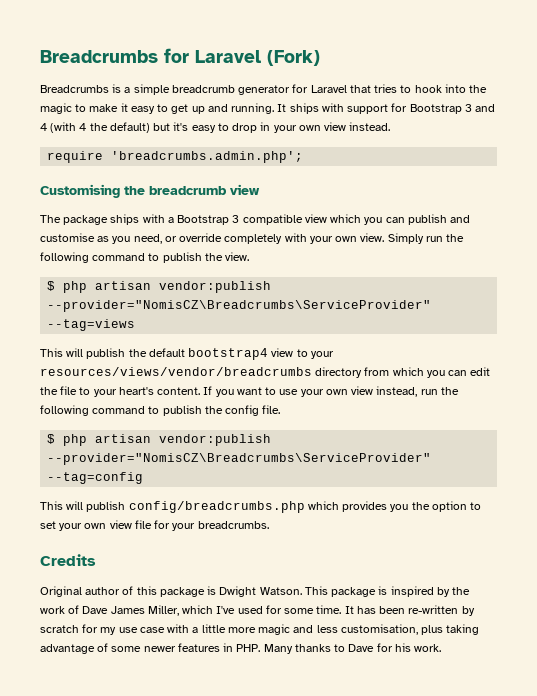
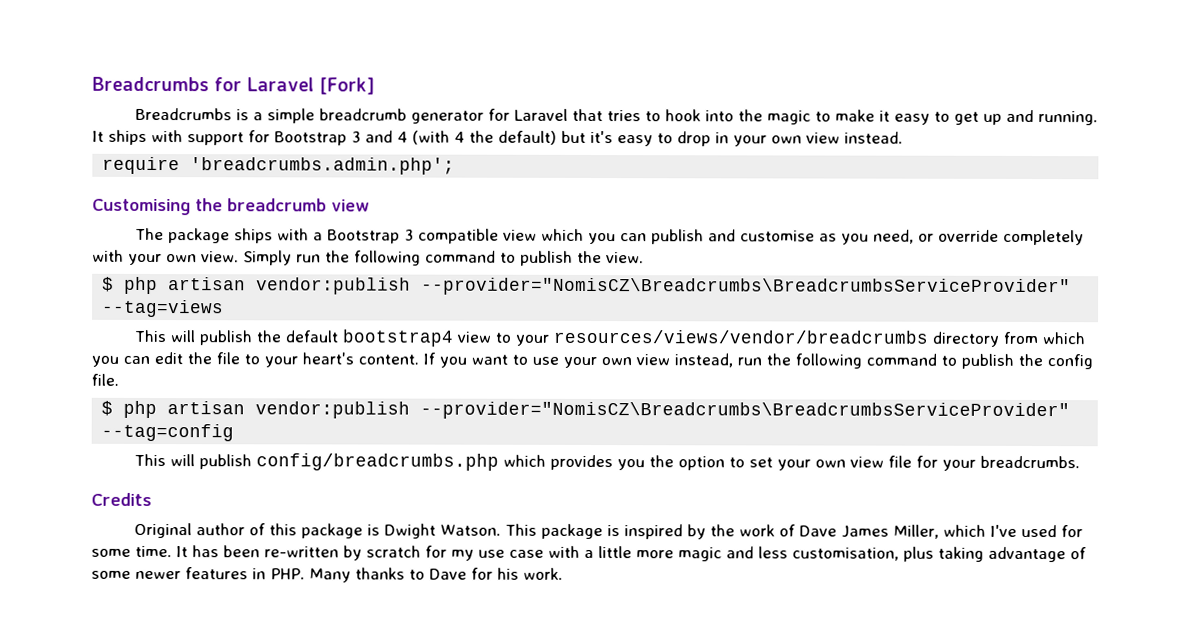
- Breadcrumbs for Laravel (Fork)
+ Breadcrumbs for Laravel [Fork]
- $ php artisan vendor:publish --provider="NomisCZ\Breadcrumbs\ServiceProvider" --tag=views
+ $ php artisan vendor:publish --provider="NomisCZ\Breadcrumbs\BreadcrumbsServiceProvider" --tag=views
- $ php artisan vendor:publish --provider="NomisCZ\Breadcrumbs\ServiceProvider" --tag=config
+ $ php artisan vendor:publish --provider="NomisCZ\Breadcrumbs\BreadcrumbsServiceProvider" --tag=config

